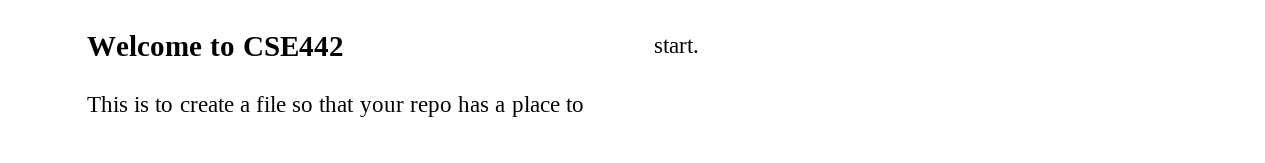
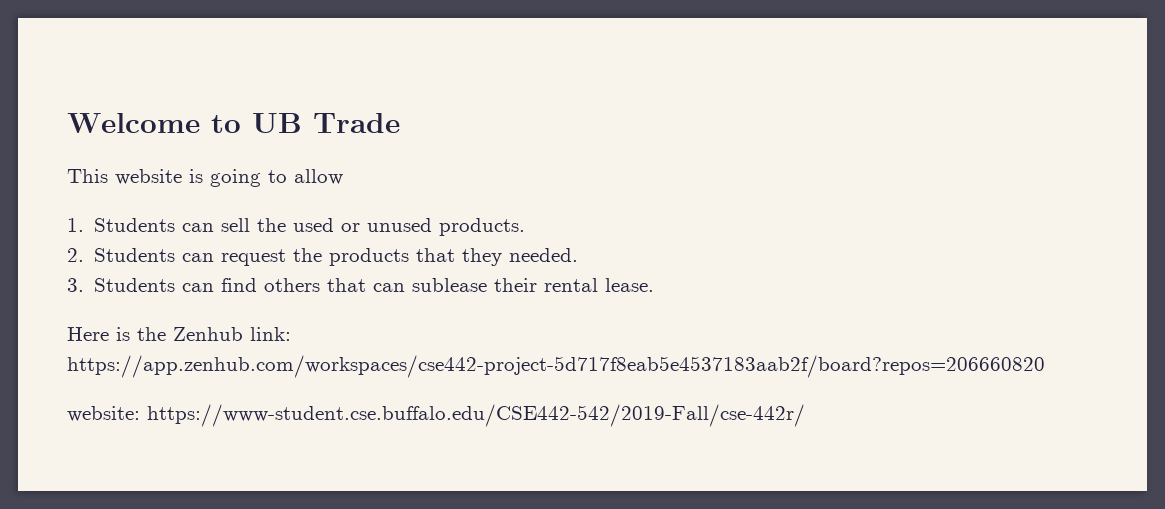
- Welcome to CSE442
+ Welcome to UB Trade
- This is to create a file so that your repo has a place to start.
+ This website is going to allow
+ 1. Students can sell the used or unused products.
+ 2. Students can request the products that they needed.
+ 3. Students can find others that can sublease their rental lease.
+ Here is the Zenhub link: https://app.zenhub.com/workspaces/cse442-project-5d717f8eab5e4537183aab2f/board?repos=206660820
+ website: https://www-student.cse.buffalo.edu/CSE442-542/2019-Fall/cse-442r/

